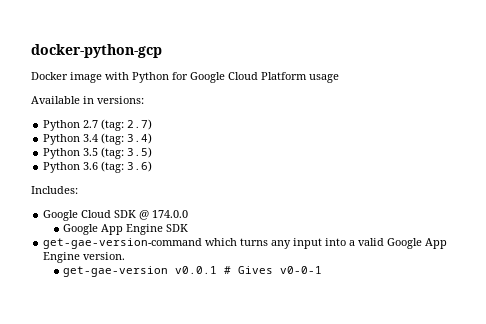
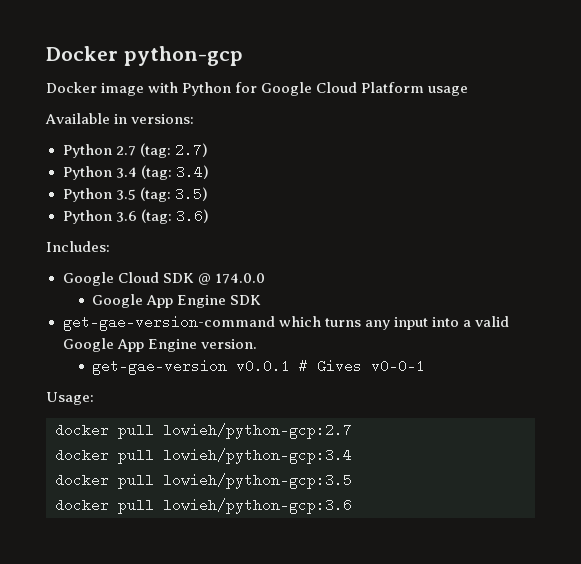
- docker-python-gcp
+ Docker python-gcp
+ Usage:
+ docker pull lowieh/python-gcp:2.7
+ docker pull lowieh/python-gcp:3.4
+ docker pull lowieh/python-gcp:3.5
+ docker pull lowieh/python-gcp:3.6

